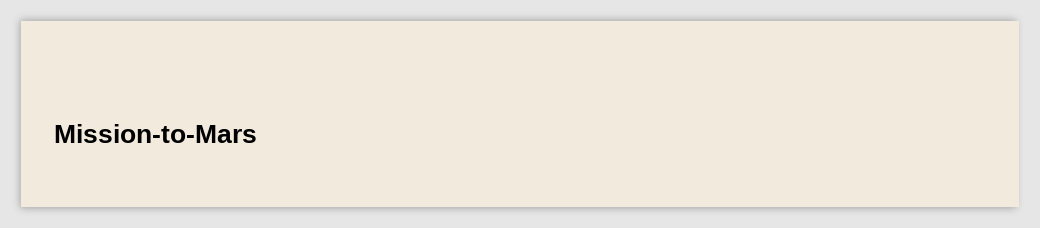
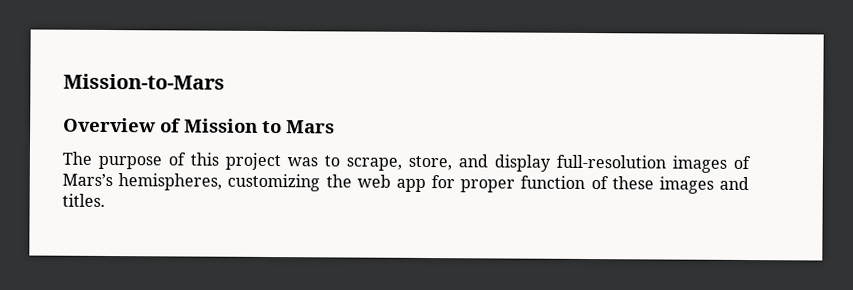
+ Overview of Mission to Mars
+ The purpose of this project was to scrape, store, and display full-resolution images of Mars’s hemispheres, customizing the web app for proper function of these images and titles.

